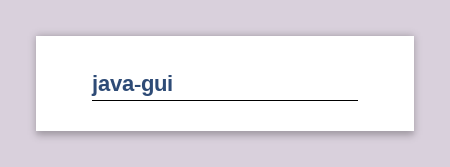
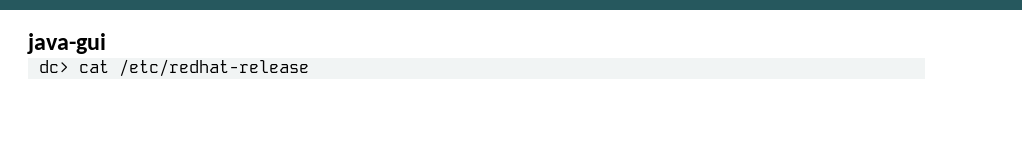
+ dc> cat /etc/redhat-release

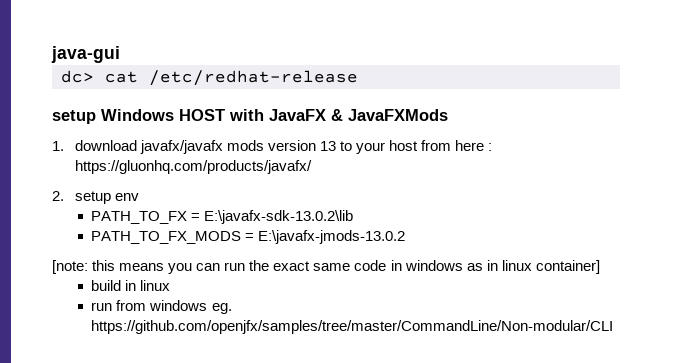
+ setup Windows HOST with JavaFX & JavaFXMods
+ 1. download javafx/javafx mods version 13 to your host from here : https://gluonhq.com/products/javafx/
+ 2. setup env
+ PATH_TO_FX = E:\javafx-sdk-13.0.2\lib
+ PATH_TO_FX_MODS = E:\javafx-jmods-13.0.2
+ [note: this means you can run the exact same code in windows as in linux container]
+ build in linux
+ run from windows eg. https://github.com/openjfx/samples/tree/master/CommandLine/Non-modular/CLI

